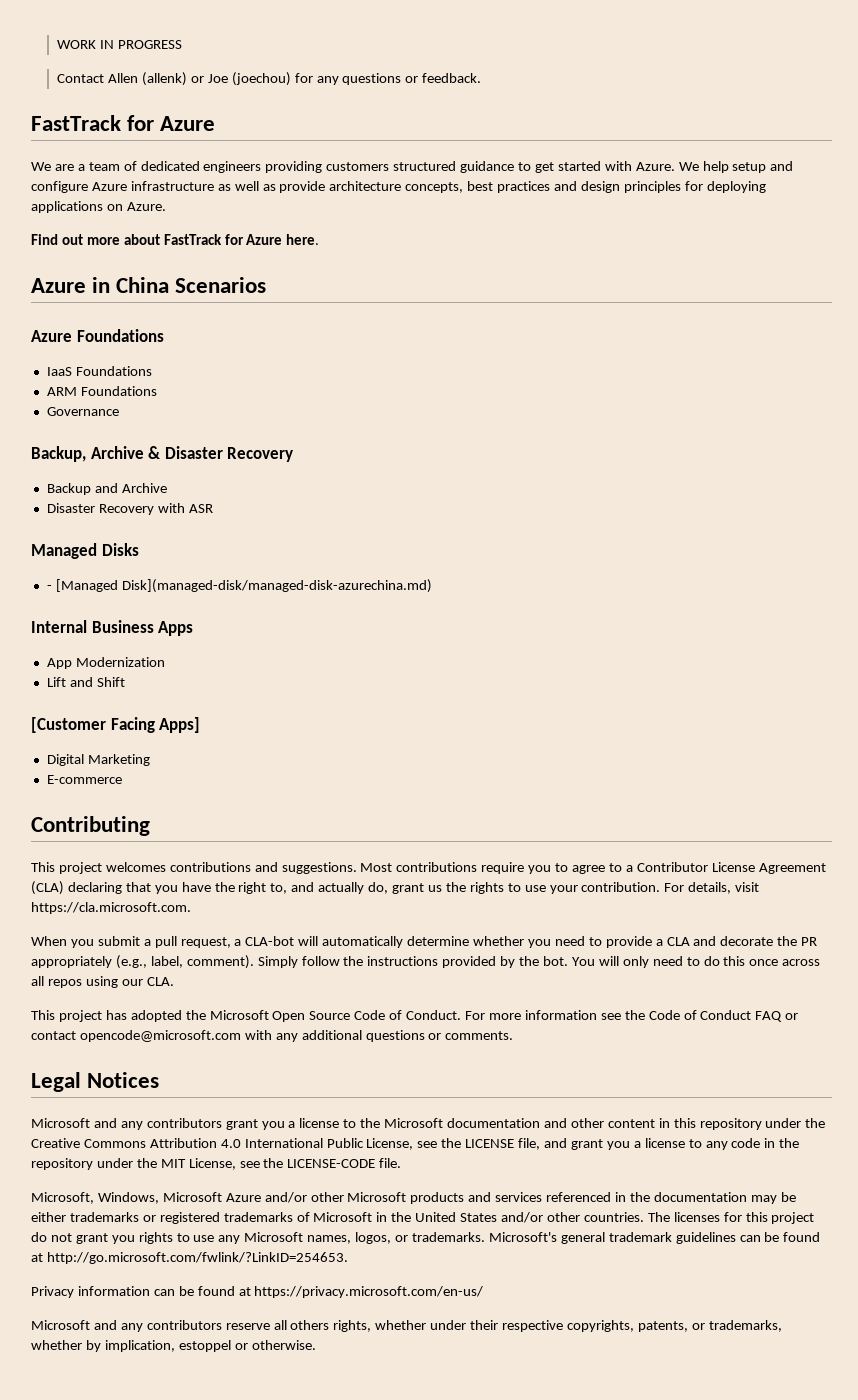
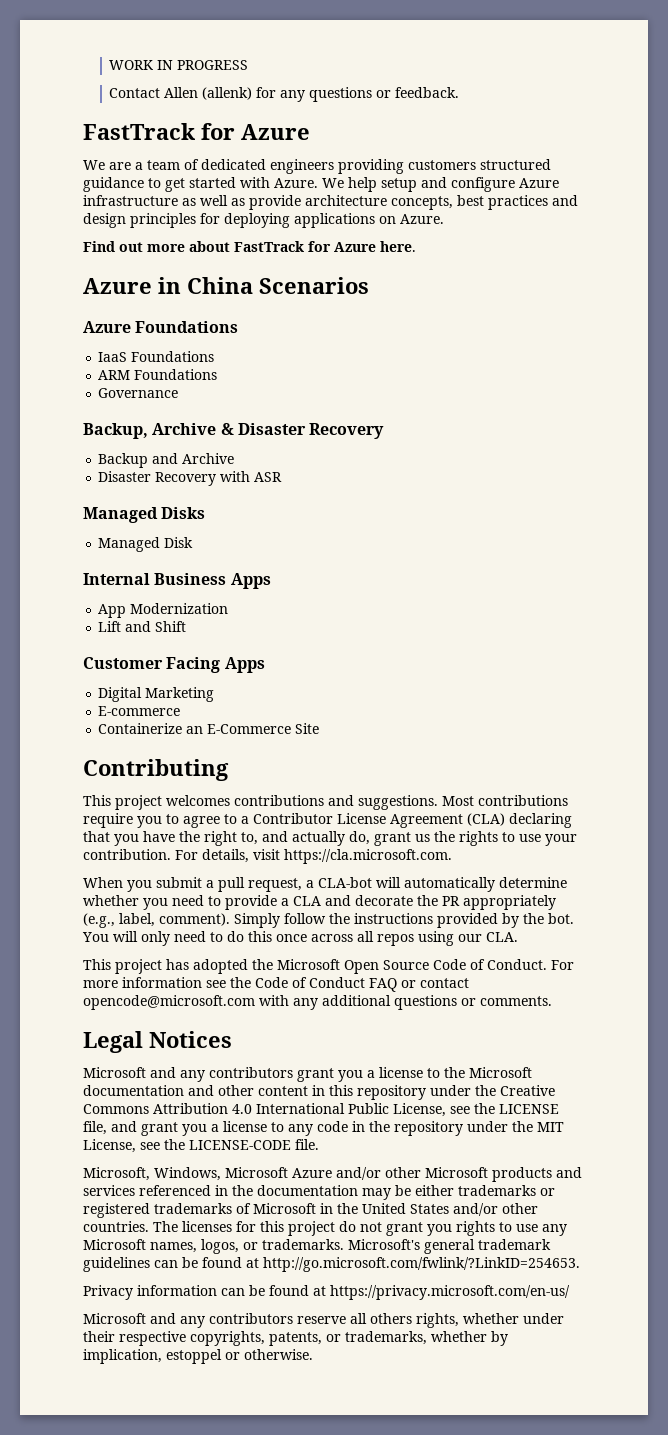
- Contact Allen (allenk) or Joe (joechou) for any questions or feedback.
+ Contact Allen (allenk) for any questions or feedback.
- - [Managed Disk](managed-disk/managed-disk-azurechina.md)
+ Managed Disk
- [Customer Facing Apps]
+ Customer Facing Apps
+ Containerize an E-Commerce Site

